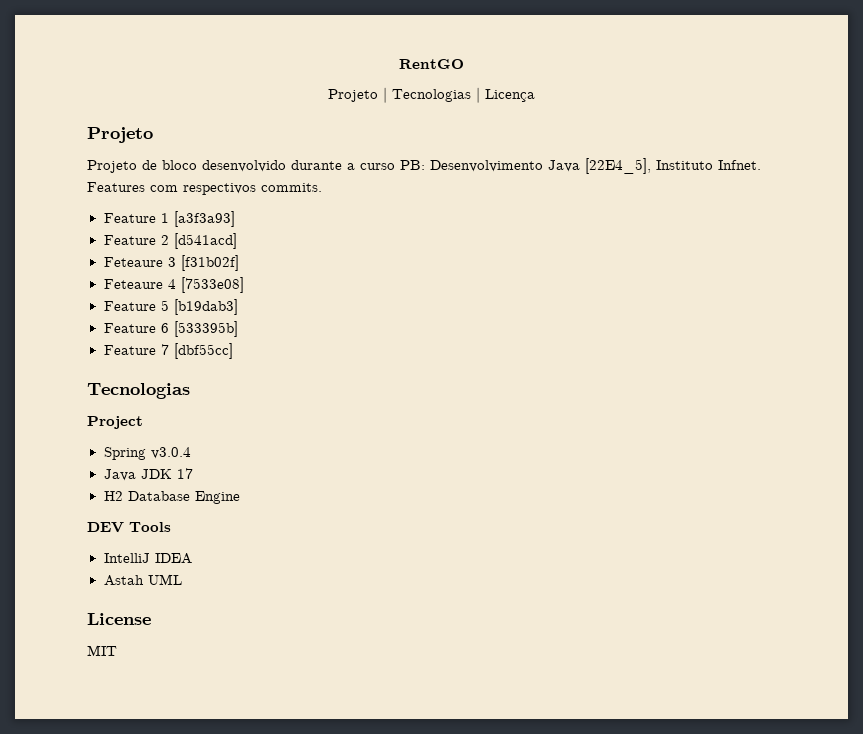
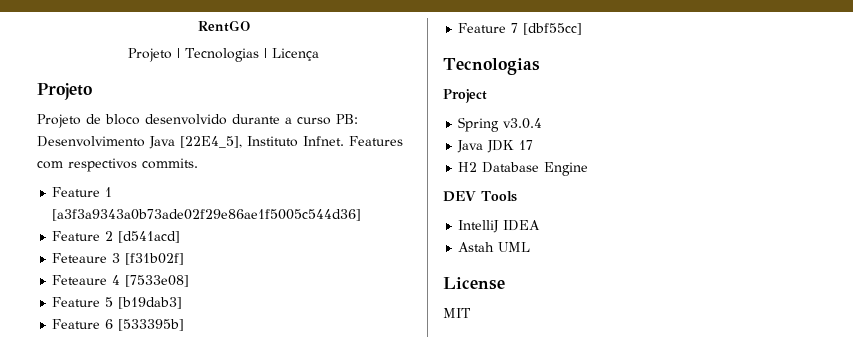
- Feature 1 [a3f3a93]
+ Feature 1 [a3f3a9343a0b73ade02f29e86ae1f5005c544d36]

